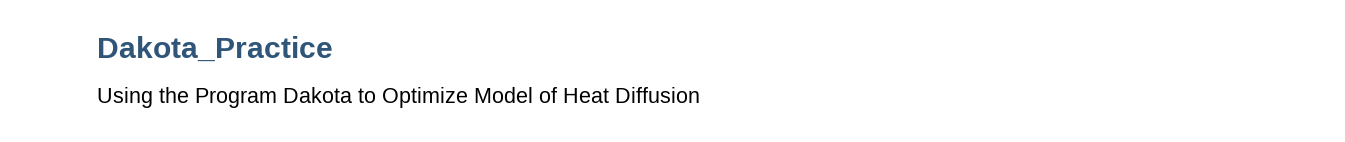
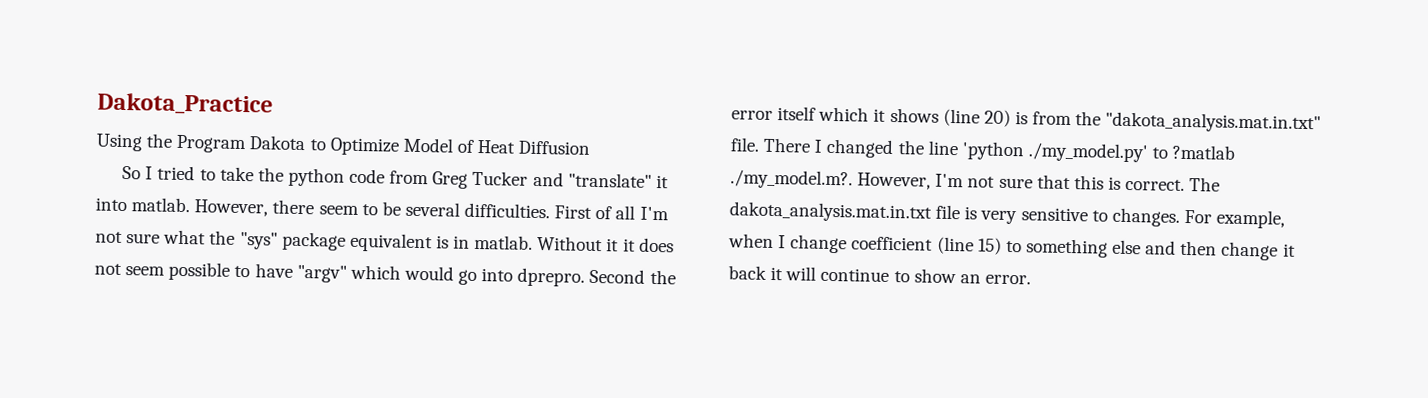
+ So I tried to take the python code from Greg Tucker and "translate" it into matlab. However, there seem to be several difficulties. First of all I'm not sure what the "sys" package equivalent is in matlab. Without it it does not seem possible to have "argv" which would go into dprepro. Second the error itself which it shows (line 20) is from the "dakota_analysis.mat.in.txt" file. There I changed the line 'python ./my_model.py' to ?matlab ./my_model.m?. However, I'm not sure that this is correct. The dakota_analysis.mat.in.txt file is very sensitive to changes. For example, when I change coefficient (line 15) to something else and then change it back it will continue to show an error.

